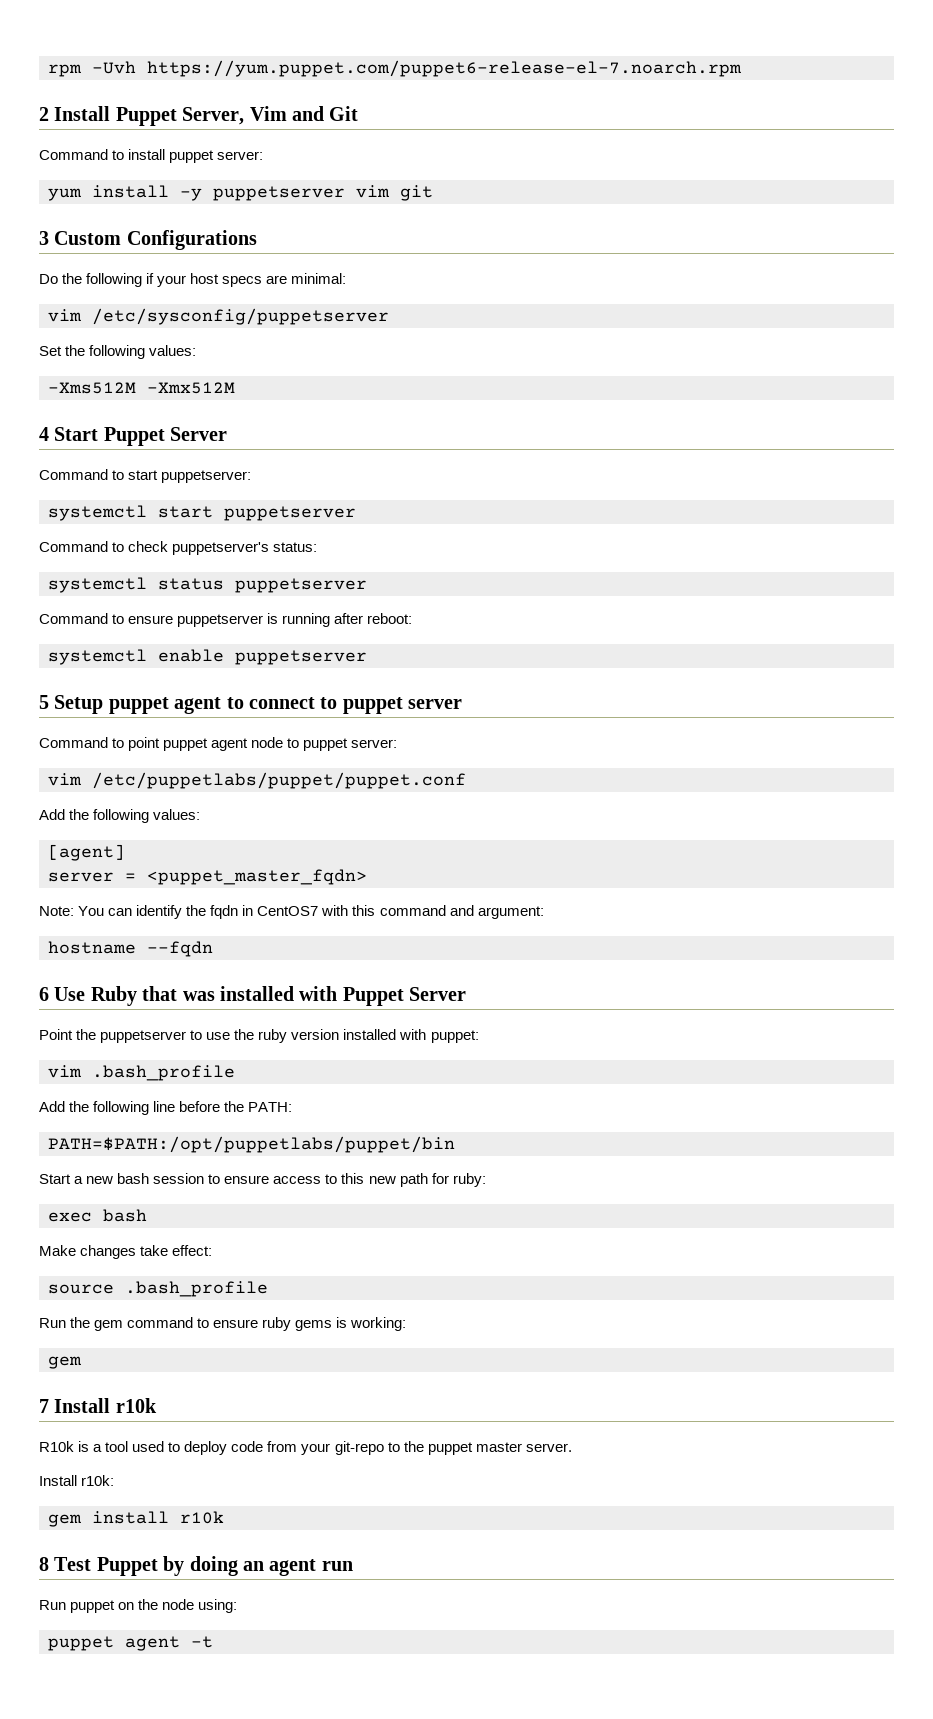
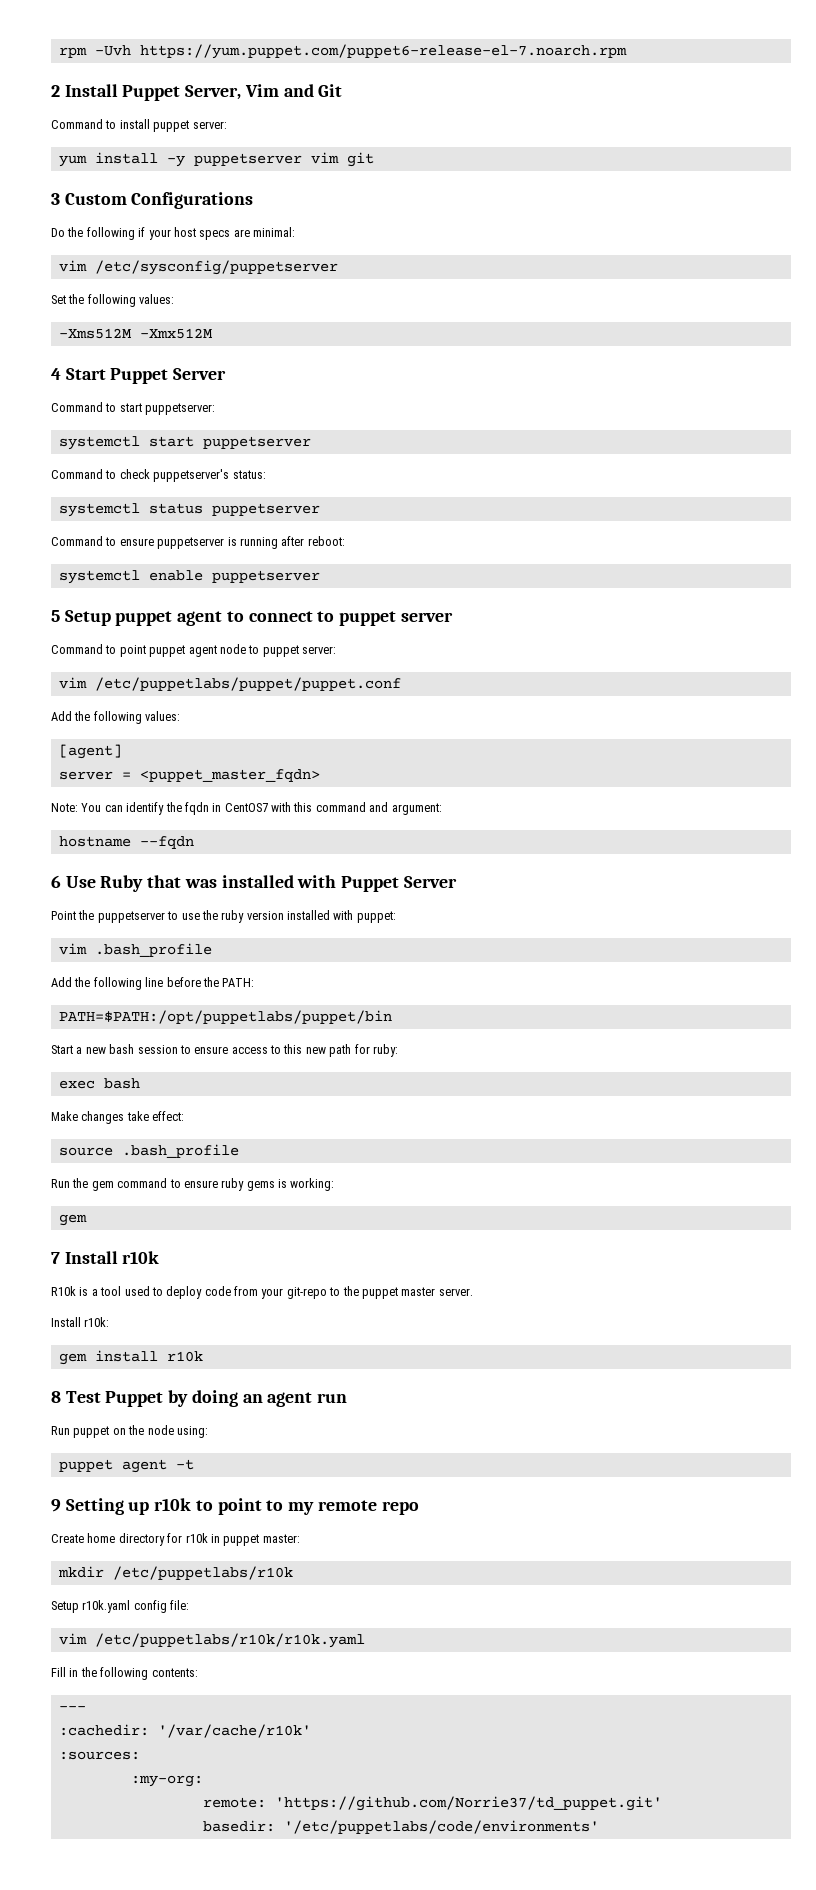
+ 9 Setting up r10k to point to my remote repo
+ Create home directory for r10k in puppet master:
+ mkdir /etc/puppetlabs/r10k
+ Setup r10k.yaml config file:
+ vim /etc/puppetlabs/r10k/r10k.yaml
+ Fill in the following contents:
+ ---
+ :cachedir: '/var/cache/r10k'
+ :sources:
+ :my-org:
+ remote: 'https://github.com/Norrie37/td_puppet.git'
+ basedir: '/etc/puppetlabs/code/environments'

